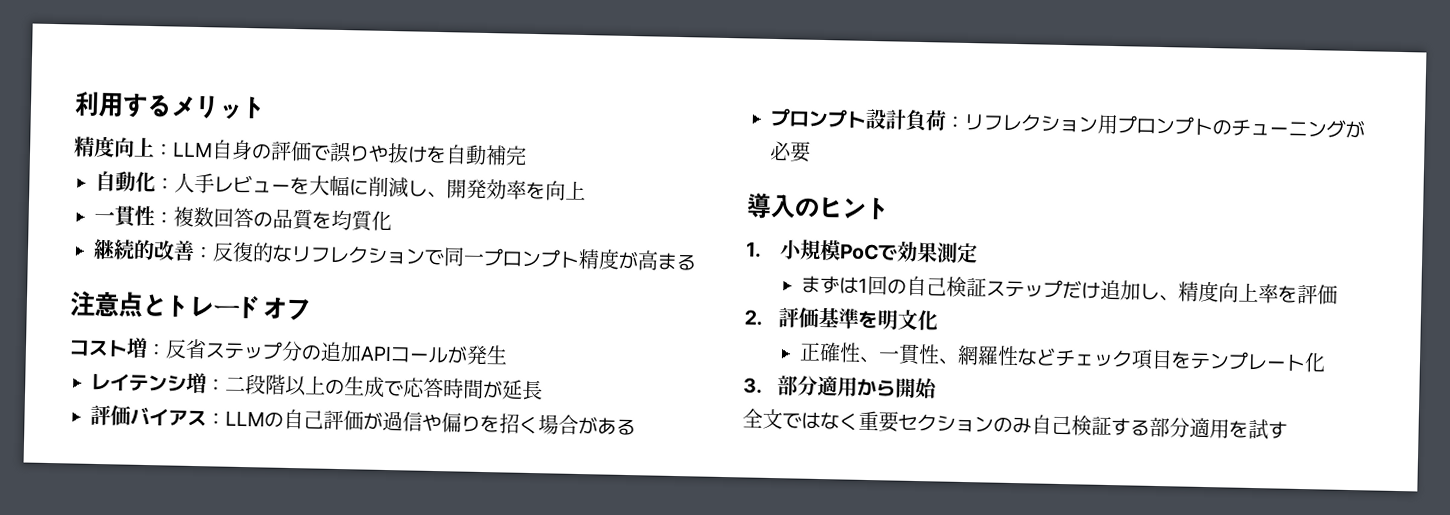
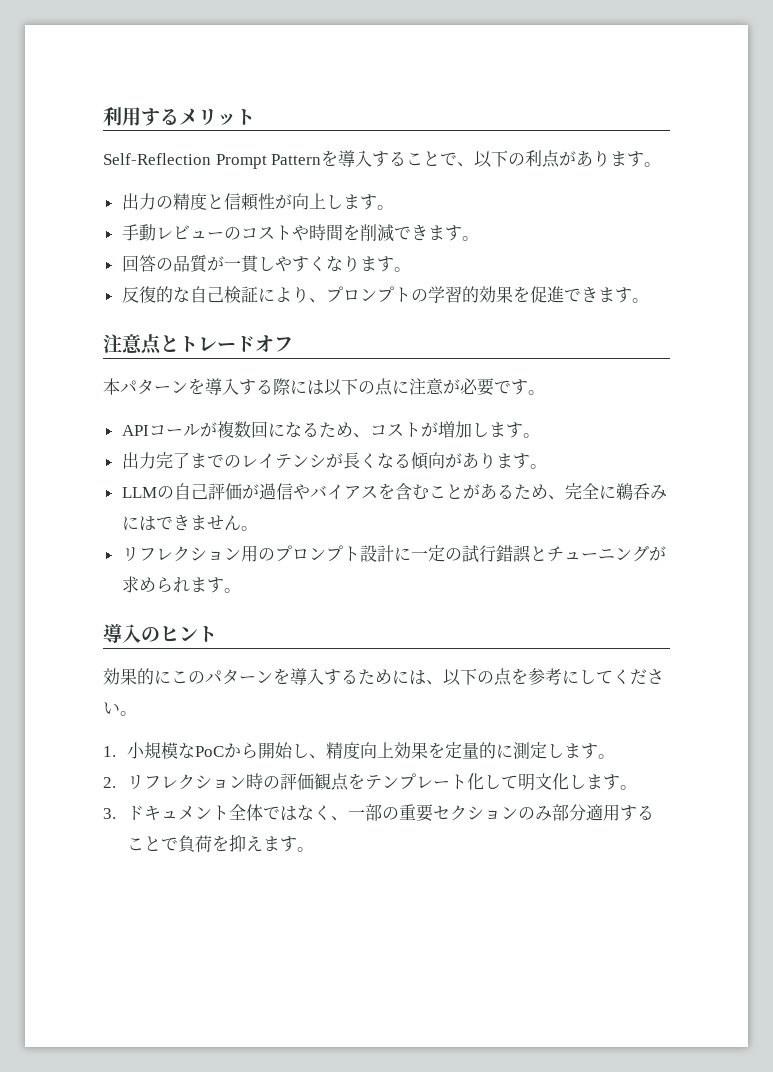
- 精度向上：LLM自身の評価で誤りや抜けを自動補完
- 自動化：人手レビューを大幅に削減し、開発効率を向上
- 一貫性：複数回答の品質を均質化
- 継続的改善：反復的なリフレクションで同一プロンプト精度が高まる
+ Self-Reflection Prompt Patternを導入することで、以下の利点があります。
+ 出力の精度と信頼性が向上します。
+ 手動レビューのコストや時間を削減できます。
+ 回答の品質が一貫しやすくなります。
+ 反復的な自己検証により、プロンプトの学習的効果を促進できます。
- コスト増：反省ステップ分の追加APIコールが発生
- レイテンシ増：二段階以上の生成で応答時間が延長
- 評価バイアス：LLMの自己評価が過信や偏りを招く場合がある
- プロンプト設計負荷：リフレクション用プロンプトのチューニングが必要
+ 本パターンを導入する際には以下の点に注意が必要です。
+ APIコールが複数回になるため、コストが増加します。
+ 出力完了までのレイテンシが長くなる傾向があります。
+ LLMの自己評価が過信やバイアスを含むことがあるため、完全に鵜呑みにはできません。
+ リフレクション用のプロンプト設計に一定の試行錯誤とチューニングが求められます。
  導入のヒント
- 1.小規模PoCで効果測定
- まずは1回の自己検証ステップだけ追加し、精度向上率を評価
- 2.評価基準を明文化
- 正確性、一貫性、網羅性などチェック項目をテンプレート化
- 3.部分適用から開始
- 全文ではなく重要セクションのみ自己検証する部分適用を試す
+ 効果的にこのパターンを導入するためには、以下の点を参考にしてください。
+ 1.小規模なPoCから開始し、精度向上効果を定量的に測定します。
+ 2.リフレクション時の評価観点をテンプレート化して明文化します。
+ 3.ドキュメント全体ではなく、一部の重要セクションのみ部分適用することで負荷を抑えます。

